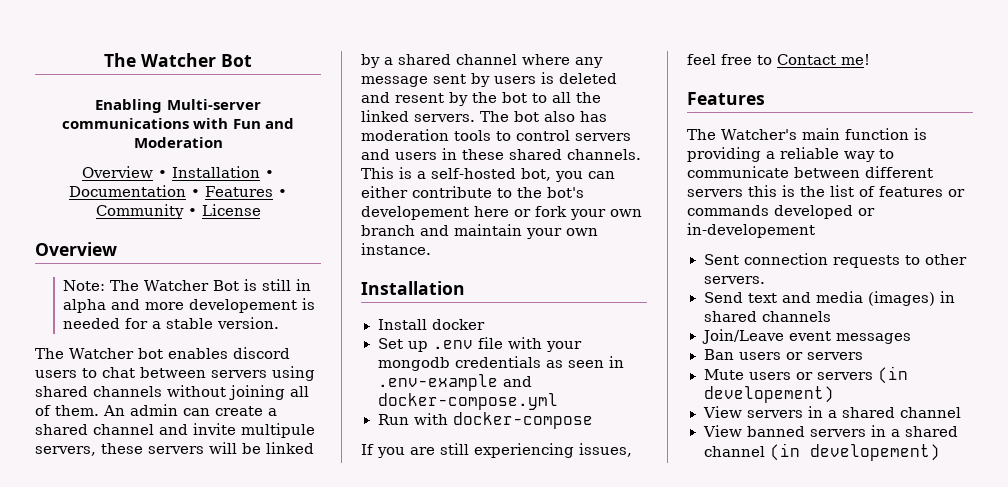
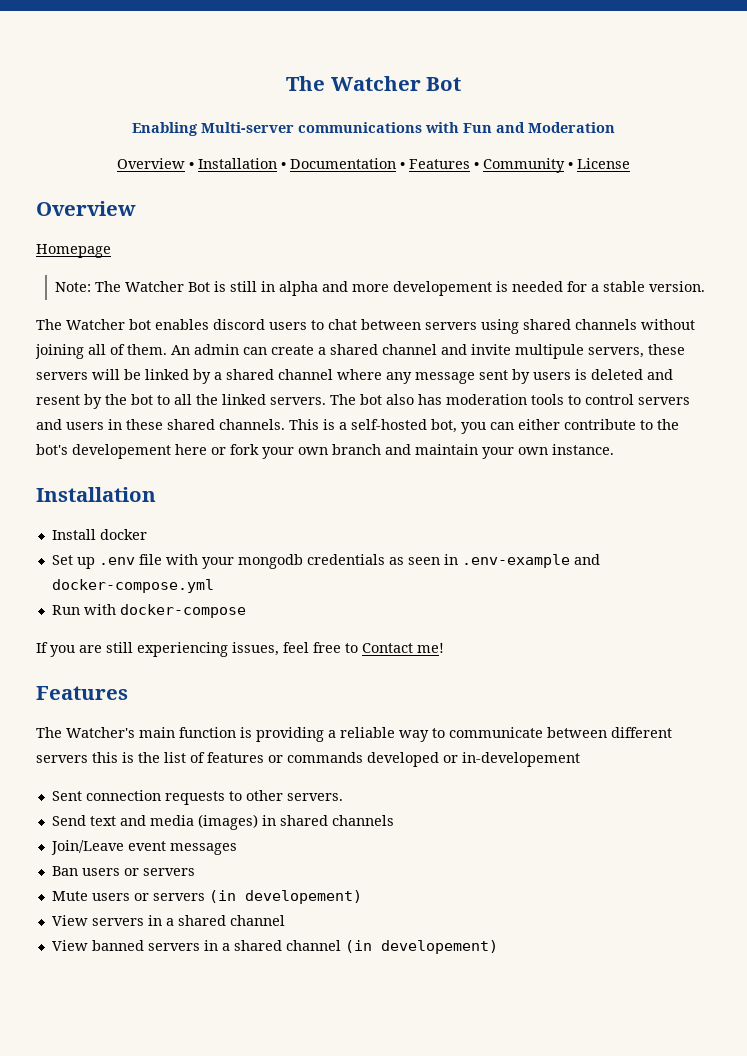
+ Homepage

